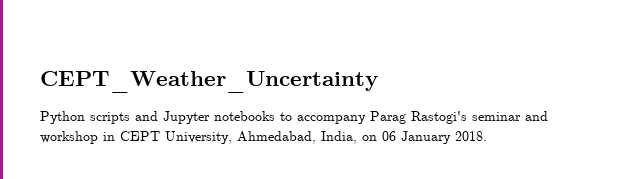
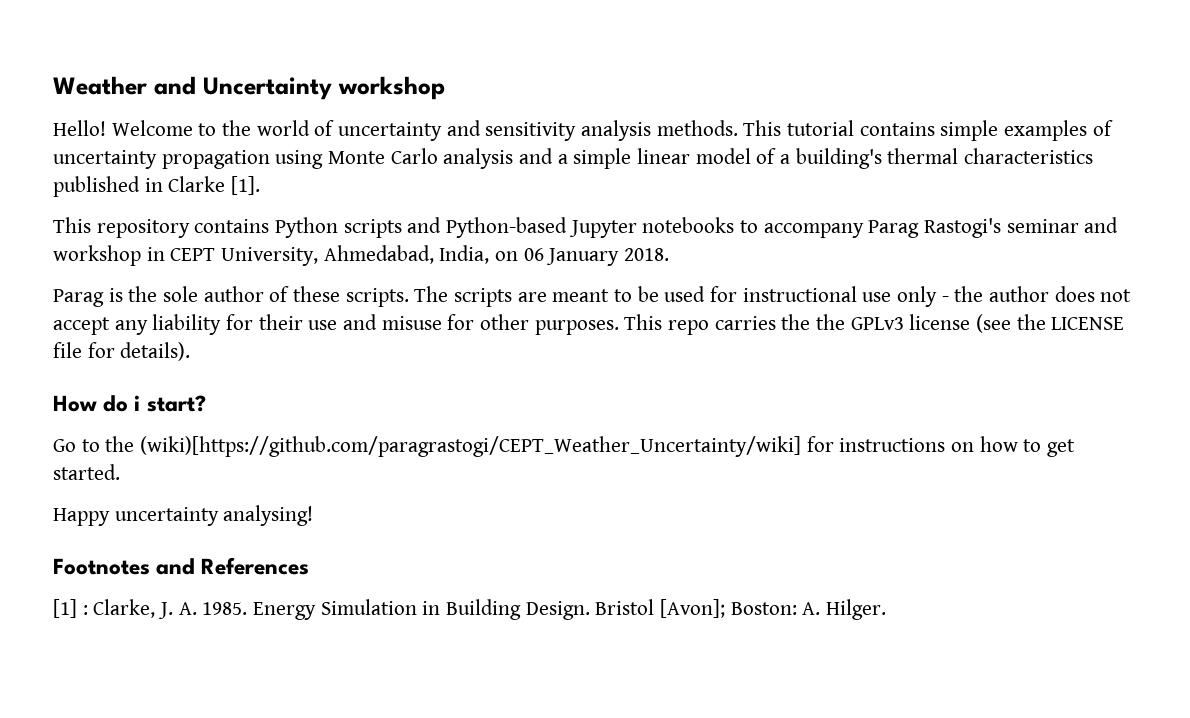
- CEPT_Weather_Uncertainty
- Python scripts and Jupyter notebooks to accompany Parag Rastogi's seminar and workshop in CEPT University, Ahmedabad, India, on 06 January 2018.
+ Weather and Uncertainty workshop
+ Hello! Welcome to the world of uncertainty and sensitivity analysis methods. This tutorial contains simple examples of uncertainty propagation using Monte Carlo analysis and a simple linear model of a building's thermal characteristics published in Clarke [1].
+ This repository contains Python scripts and Python-based Jupyter notebooks to accompany Parag Rastogi's seminar and workshop in CEPT University, Ahmedabad, India, on 06 January 2018.
+ Parag is the sole author of these scripts. The scripts are meant to be used for instructional use only - the author does not accept any liability for their use and misuse for other purposes. This repo carries the the GPLv3 license (see the LICENSE file for details).
+ How do i start?
+ Go to the (wiki)[https://github.com/paragrastogi/CEPT_Weather_Uncertainty/wiki] for instructions on how to get started.
+ Happy uncertainty analysing!
+ Footnotes and References
+ [1] : Clarke, J. A. 1985. Energy Simulation in Building Design. Bristol [Avon]; Boston: A. Hilger.

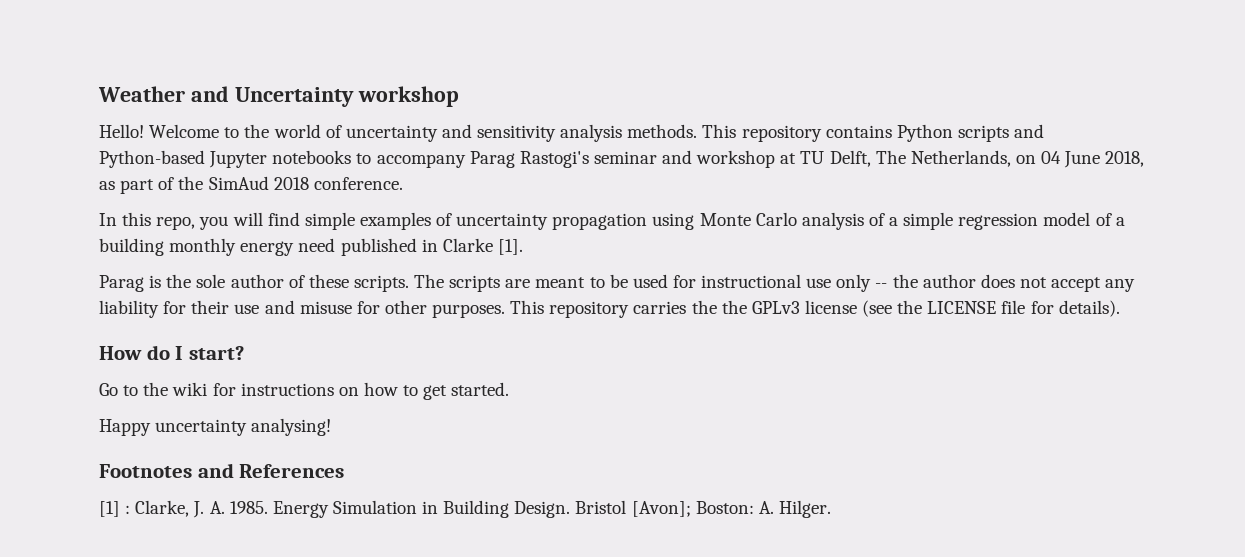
- This tutorial contains simple examples of uncertainty propagation using Monte Carlo analysis and a simple linear model of a building's thermal characteristics published in Clarke [1].
- This repository contains Python scripts and Python-based Jupyter notebooks to accompany Parag Rastogi's seminar and workshop in CEPT University, Ahmedabad, India, on 06 January 2018.
+ This repository contains Python scripts and Python-based Jupyter notebooks to accompany Parag Rastogi's seminar and workshop at TU Delft, The Netherlands, on 04 June 2018, as part of the SimAud 2018 conference.
+ In this repo, you will find simple examples of uncertainty propagation using Monte Carlo analysis of a simple regression model of a building monthly energy need published in Clarke [1].
- The scripts are meant to be used for instructional use only - the author does not accept any liability for their use and misuse for other purposes.
+ The scripts are meant to be used for instructional use only -- the author does not accept any liability for their use and misuse for other purposes.
- This repo carries the the GPLv3 license (see the LICENSE file for details).
+ This repository carries the the GPLv3 license (see the LICENSE file for details).
- How do i start?
+ How do I start?
- Go to the (wiki)[https://github.com/paragrastogi/CEPT_Weather_Uncertainty/wiki] for instructions on how to get started.
+ Go to the wiki for instructions on how to get started.

